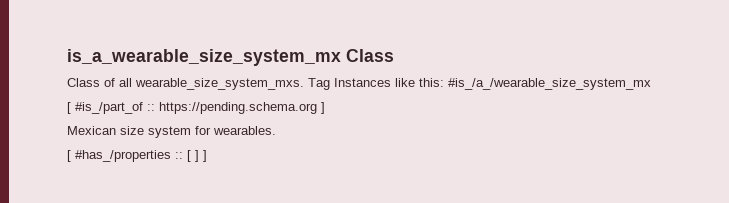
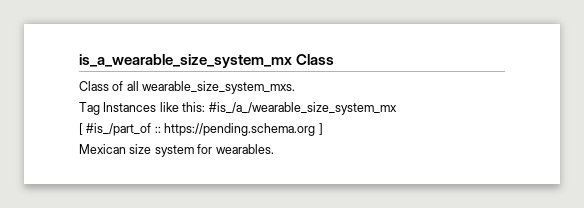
- Class of all wearable_size_system_mxs. Tag Instances like this: #is_/a_/wearable_size_system_mx
+ Class of all wearable_size_system_mxs.
+ Tag Instances like this: #is_/a_/wearable_size_system_mx
- [ #has_/properties :: [ ] ]

